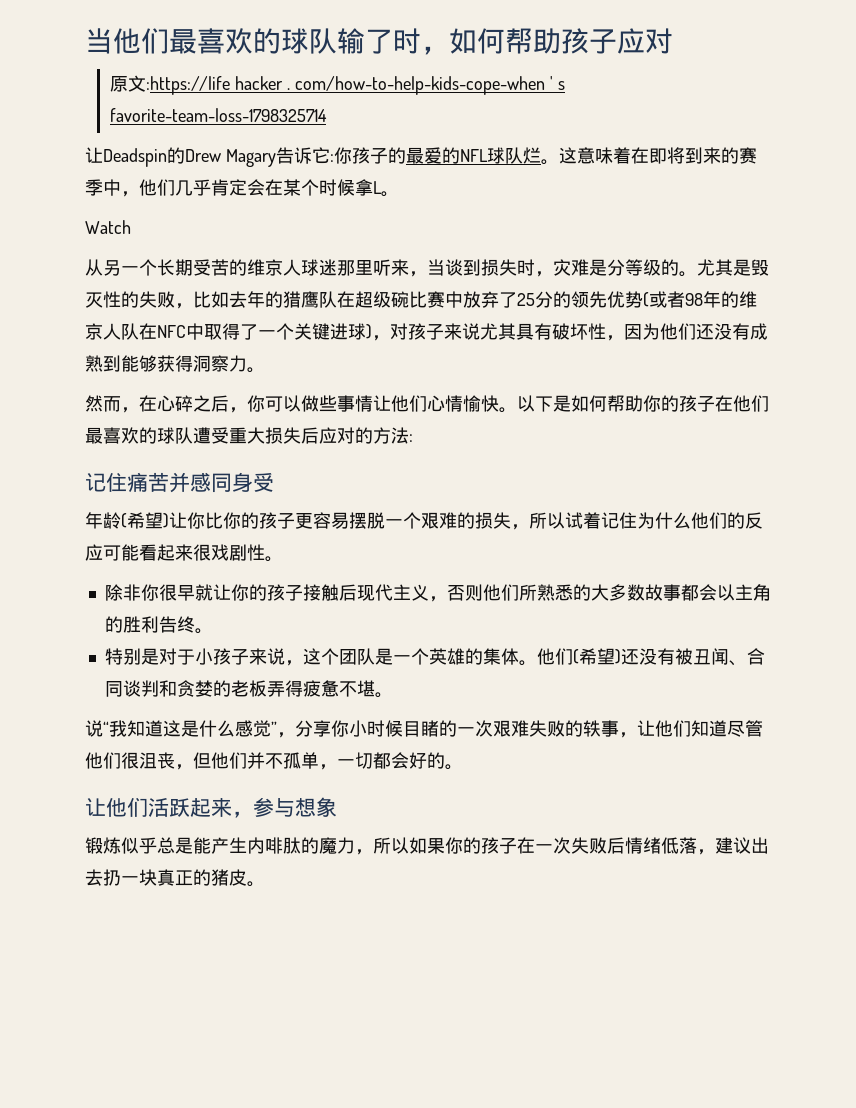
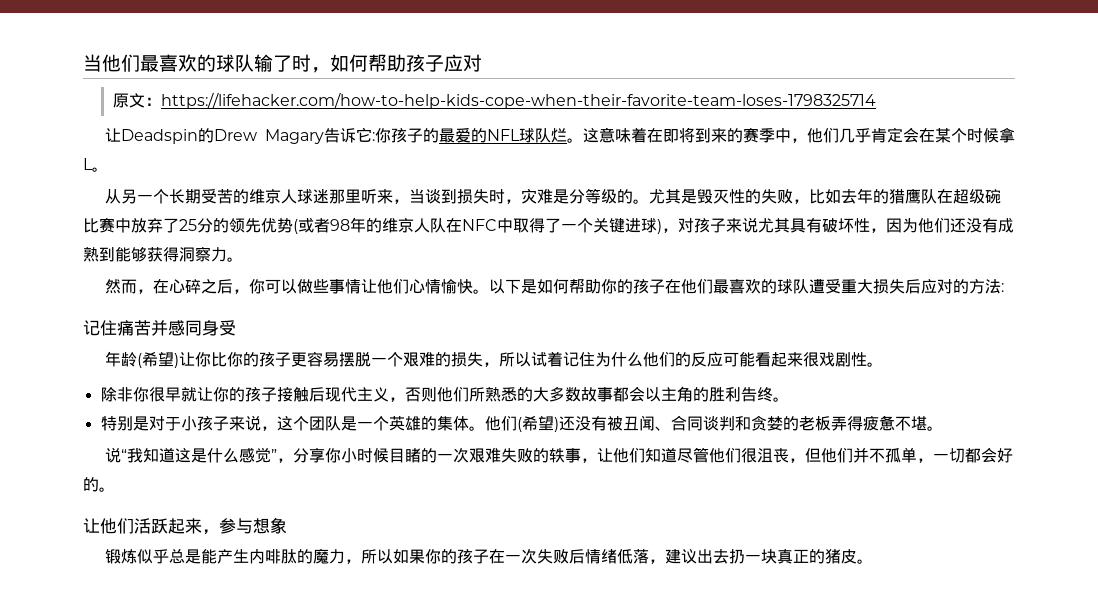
- 原文:https://life hacker . com/how-to-help-kids-cope-when ' s favorite-team-loss-1798325714
+ 原文：https://lifehacker.com/how-to-help-kids-cope-when-their-favorite-team-loses-1798325714
- Watch

